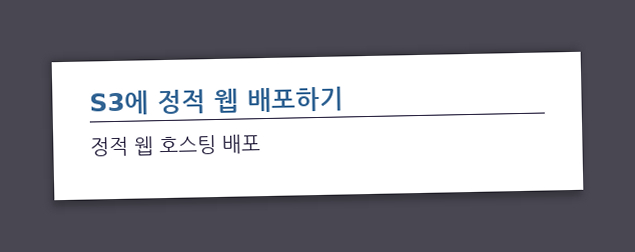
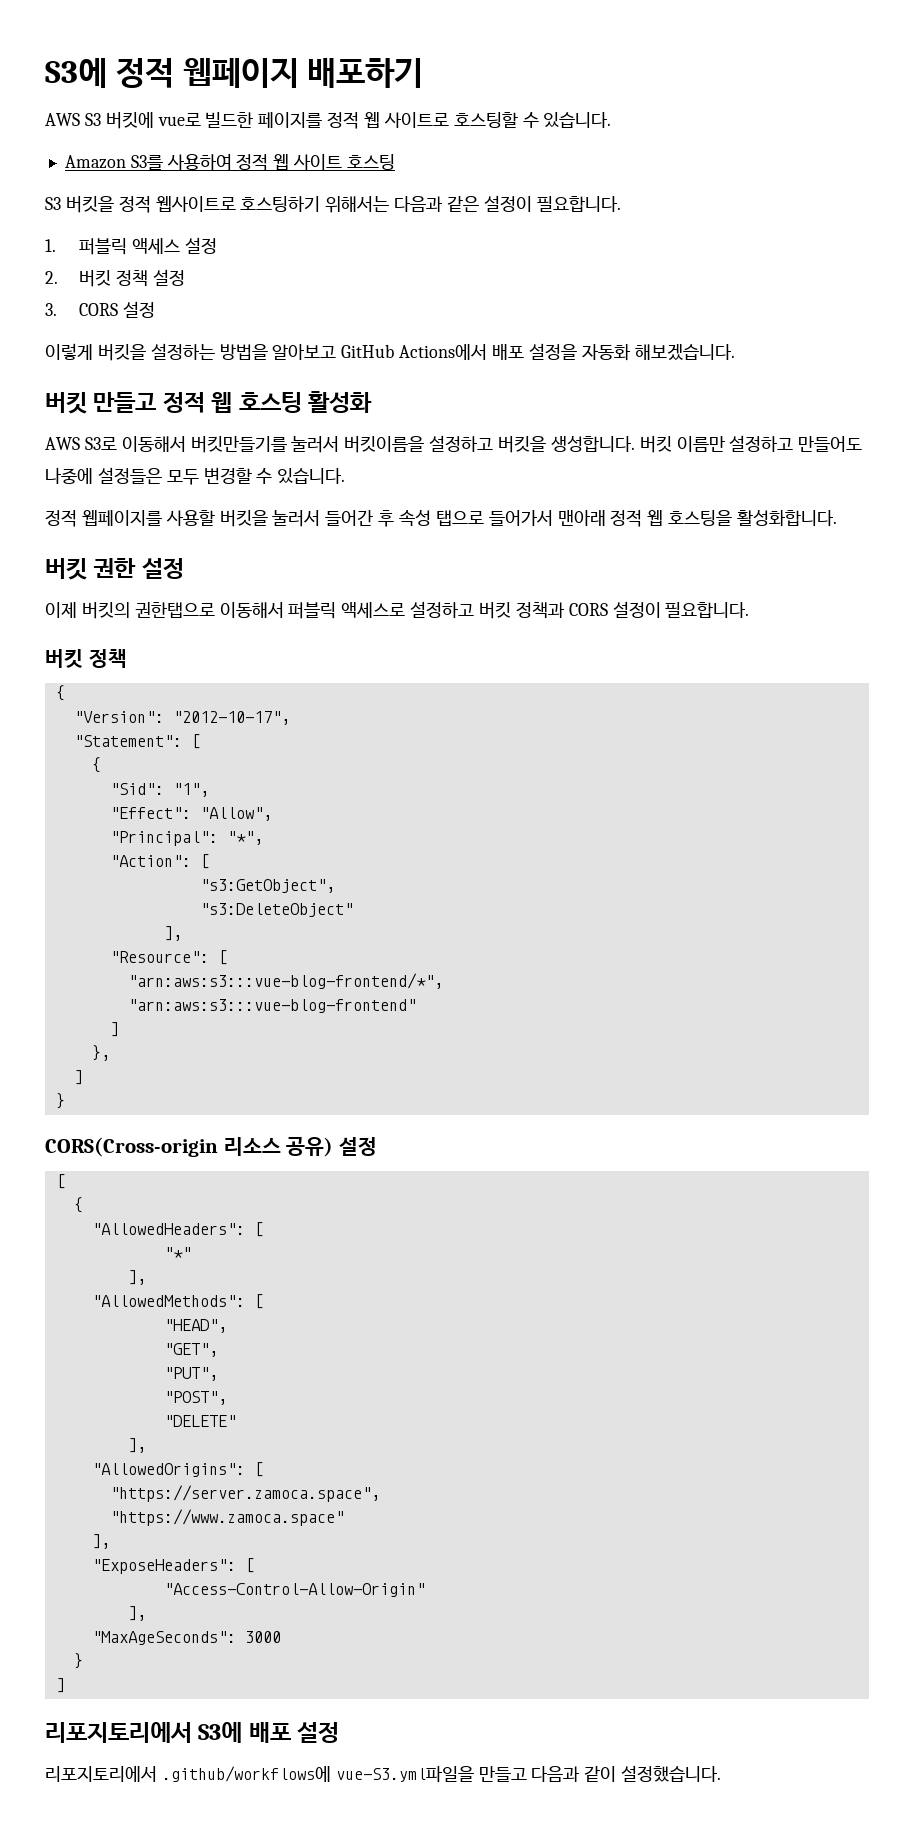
- S3에 정적 웹 배포하기
+ S3에 정적 웹페이지 배포하기
- 정적 웹 호스팅 배포
+ AWS S3 버킷에 vue로 빌드한 페이지를 정적 웹 사이트로 호스팅할 수 있습니다.
+ Amazon S3를 사용하여 정적 웹 사이트 호스팅
+ S3 버킷을 정적 웹사이트로 호스팅하기 위해서는 다음과 같은 설정이 필요합니다.
+ 1. 퍼블릭 액세스 설정
+ 2. 버킷 정책 설정
+ 3. CORS 설정
+ 이렇게 버킷을 설정하는 방법을 알아보고 GitHub Actions에서 배포 설정을 자동화 해보겠습니다.
+ 버킷 만들고 정적 웹 호스팅 활성화
+ AWS S3로 이동해서 버킷만들기를 눌러서 버킷이름을 설정하고 버킷을 생성합니다. 버킷 이름만 설정하고 만들어도 나중에 설정들은 모두 변경할 수 있습니다.
+ 정적 웹페이지를 사용할 버킷을 눌러서 들어간 후 속성 탭으로 들어가서 맨아래 정적 웹 호스팅을 활성화합니다.
+ 버킷 권한 설정
+ 이제 버킷의 권한탭으로 이동해서 퍼블릭 액세스로 설정하고 버킷 정책과 CORS 설정이 필요합니다.
+ 버킷 정책
+ {
+ "Version": "2012-10-17",
+ "Statement": [
+ {
+ "Sid": "1",
+ "Effect": "Allow",
+ "Principal": "*",
+ "Action": [
+ "s3:GetObject",
+ "s3:DeleteObject"
+ ],
+ "Resource": [
+ "arn:aws:s3:::vue-blog-frontend/*",
+ "arn:aws:s3:::vue-blog-frontend"
+ ]
+ },
+ ]
+ }
+ CORS(Cross-origin 리소스 공유) 설정
+ [
+ {
+ "AllowedHeaders": [
+ "*"
+ ],
+ "AllowedMethods": [
+ "HEAD",
+ "GET",
+ "PUT",
+ "POST",
+ "DELETE"
+ ],
+ "AllowedOrigins": [
+ "https://server.zamoca.space",
+ "https://www.zamoca.space"
+ ],
+ "ExposeHeaders": [
+ "Access-Control-Allow-Origin"
+ ],
+ "MaxAgeSeconds": 3000
+ }
+ ]
+ 리포지토리에서 S3에 배포 설정
+ 리포지토리에서 .github/workflows에 vue-S3.yml파일을 만들고 다음과 같이 설정했습니다.

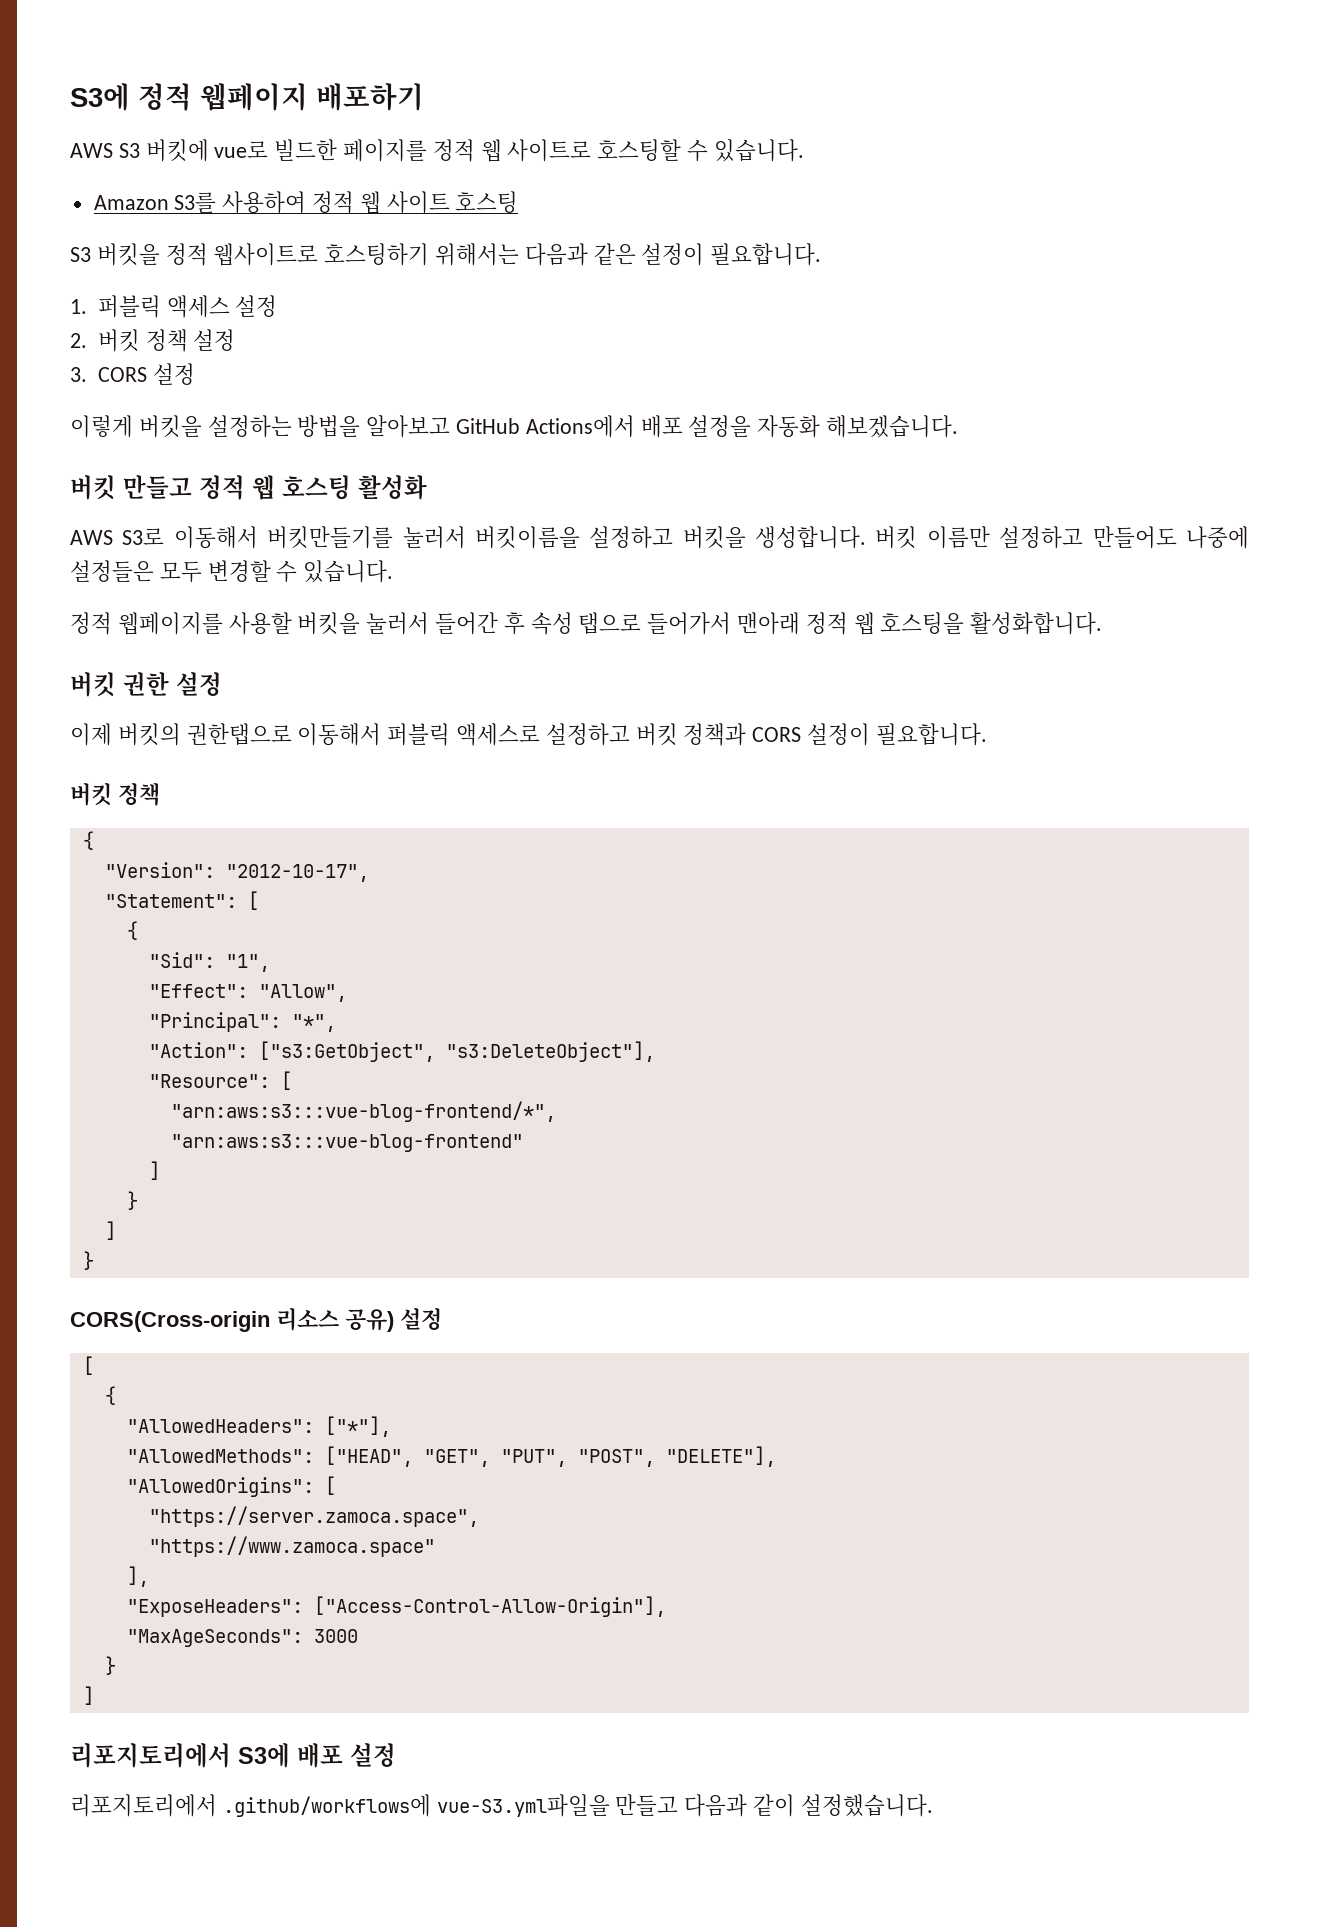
- "Action": [
- "s3:GetObject",
- "s3:DeleteObject"
- ],
+ "Action": ["s3:GetObject", "s3:DeleteObject"],
  "arn:aws:s3:::vue-blog-frontend"
  ]
- },
+ }
- "AllowedHeaders": [
- "*"
- ],
+ "AllowedHeaders": ["*"],
- "AllowedMethods": [
- "HEAD",
- "GET",
- "PUT",
- "POST",
- "DELETE"
- ],
+ "AllowedMethods": ["HEAD", "GET", "PUT", "POST", "DELETE"],
- "ExposeHeaders": [
- "Access-Control-Allow-Origin"
- ],
+ "ExposeHeaders": ["Access-Control-Allow-Origin"],

